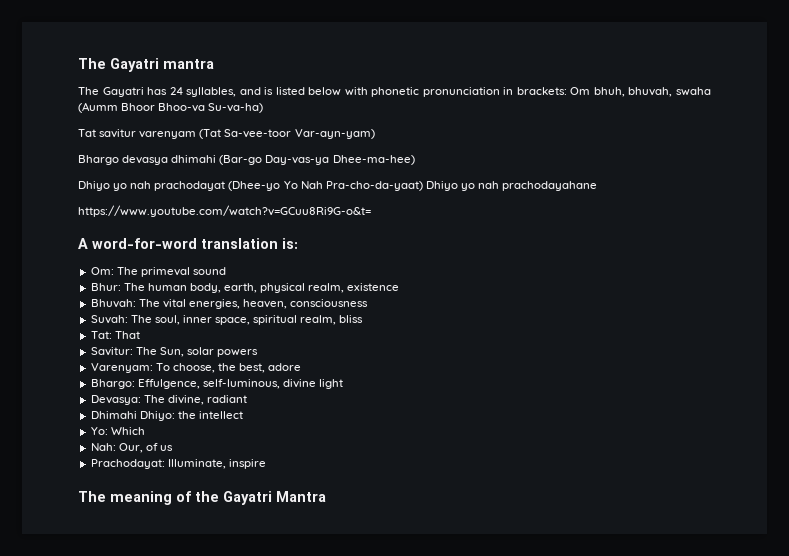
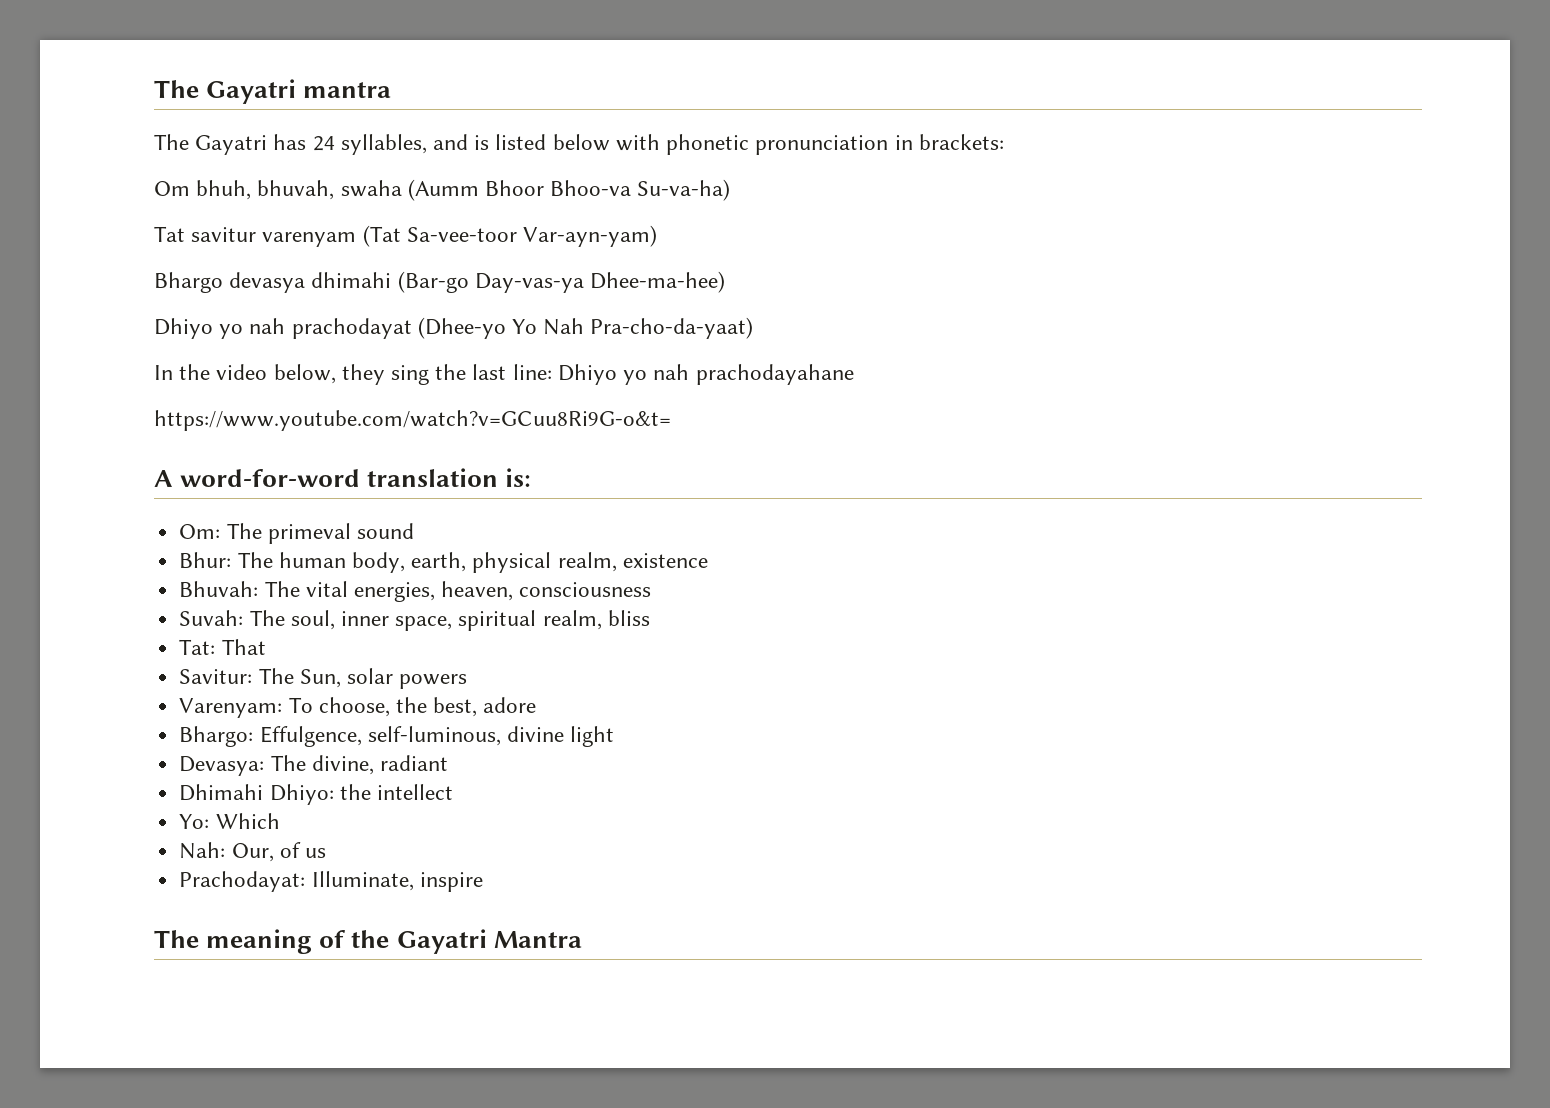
- The Gayatri has 24 syllables, and is listed below with phonetic pronunciation in brackets: Om bhuh, bhuvah, swaha (Aumm Bhoor Bhoo-va Su-va-ha)
+ The Gayatri has 24 syllables, and is listed below with phonetic pronunciation in brackets:
+ Om bhuh, bhuvah, swaha (Aumm Bhoor Bhoo-va Su-va-ha)
- Dhiyo yo nah prachodayat (Dhee-yo Yo Nah Pra-cho-da-yaat) Dhiyo yo nah prachodayahane
+ Dhiyo yo nah prachodayat (Dhee-yo Yo Nah Pra-cho-da-yaat)
+ In the video below, they sing the last line: Dhiyo yo nah prachodayahane

